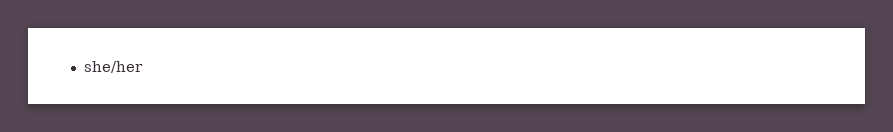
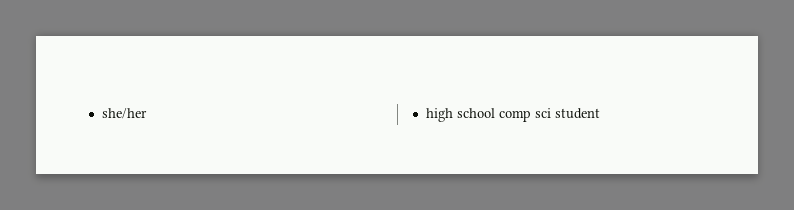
+ high school comp sci student

